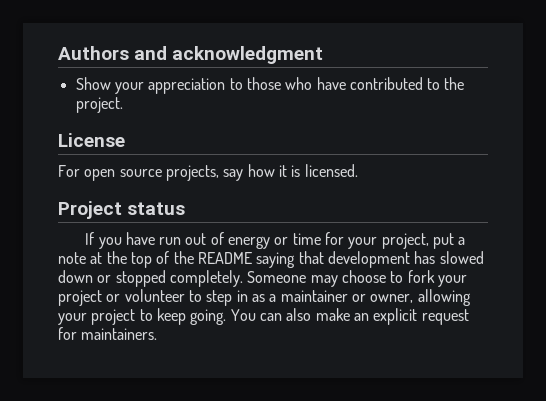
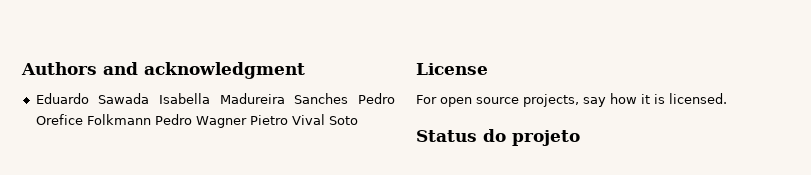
- Show your appreciation to those who have contributed to the project.
+ Eduardo Sawada Isabella Madureira Sanches Pedro Orefice Folkmann Pedro Wagner Pietro Vival Soto
- Project status
- If you have run out of energy or time for your project, put a note at the top of the README saying that development has slowed down or stopped completely. Someone may choose to fork your project or volunteer to step in as a maintainer or owner, allowing your project to keep going. You can also make an explicit request for maintainers.
+ Status do projeto

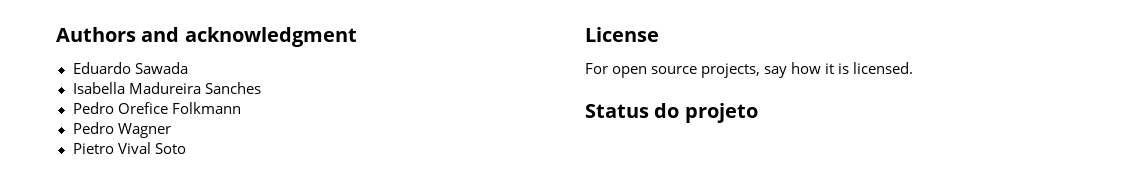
- Eduardo Sawada Isabella Madureira Sanches Pedro Orefice Folkmann Pedro Wagner Pietro Vival Soto
+ Eduardo Sawada
+ Isabella Madureira Sanches
+ Pedro Orefice Folkmann
+ Pedro Wagner
+ Pietro Vival Soto

